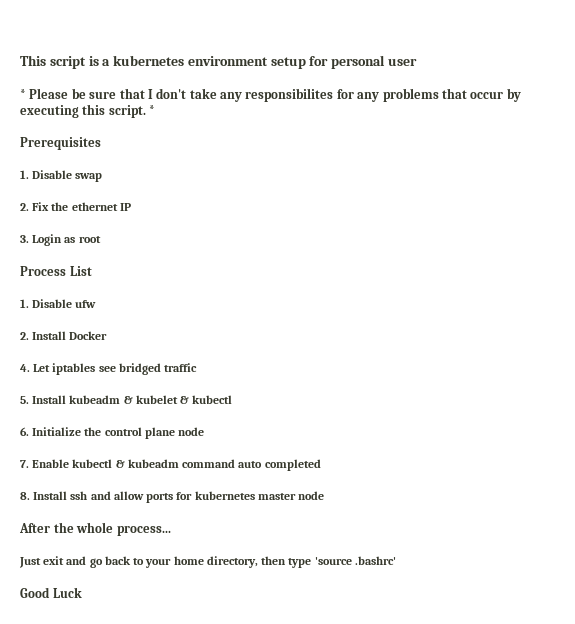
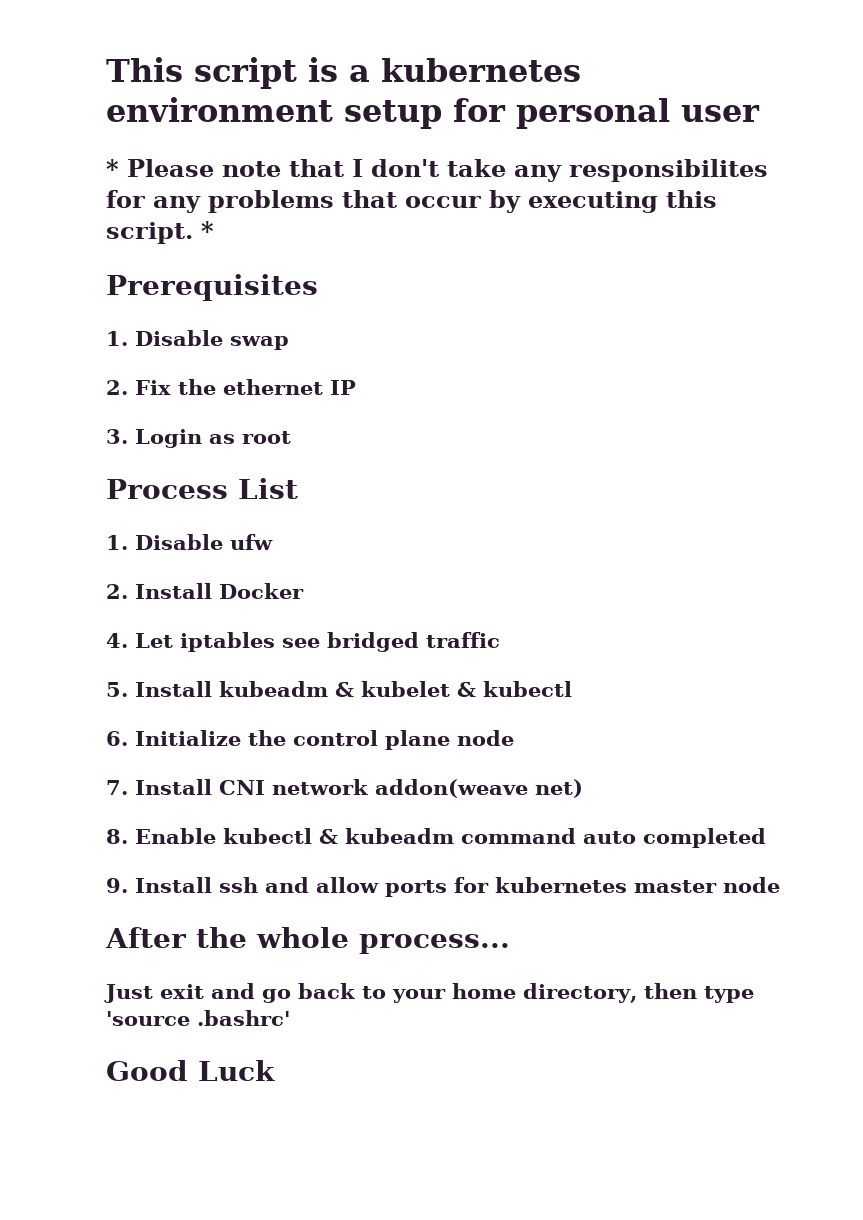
- * Please be sure that I don't take any responsibilites for any problems that occur by executing this script.
+ * Please note that I don't take any responsibilites for any problems that occur by executing this script.
- 7. Enable kubectl & kubeadm command auto completed
+ 7. Install CNI network addon(weave net)
+ 8. Enable kubectl & kubeadm command auto completed
- 8. Install ssh and allow ports for kubernetes master node
+ 9. Install ssh and allow ports for kubernetes master node

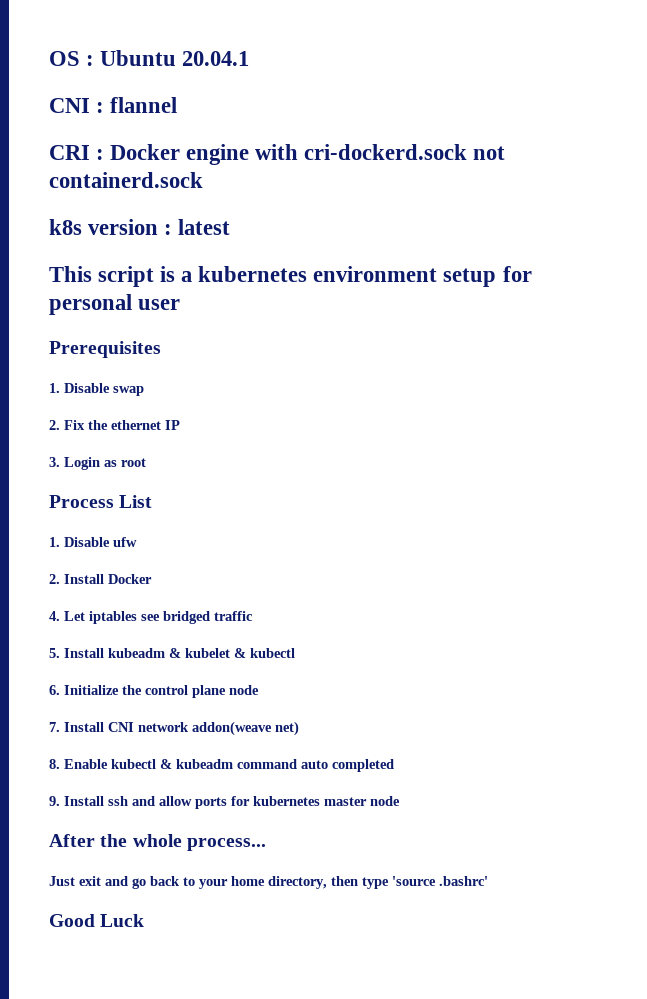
+ OS : Ubuntu 20.04.1
+ CNI : flannel
+ CRI : Docker engine with cri-dockerd.sock not containerd.sock
+ k8s version : latest
- * Please note that I don't take any responsibilites for any problems that occur by executing this script. *

